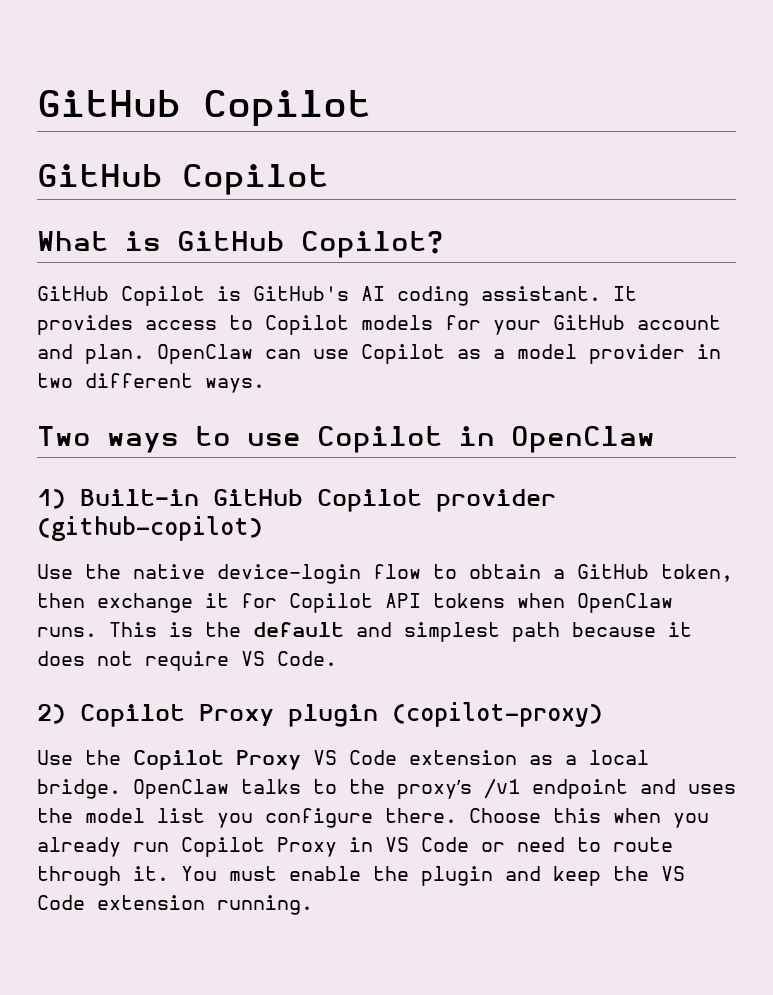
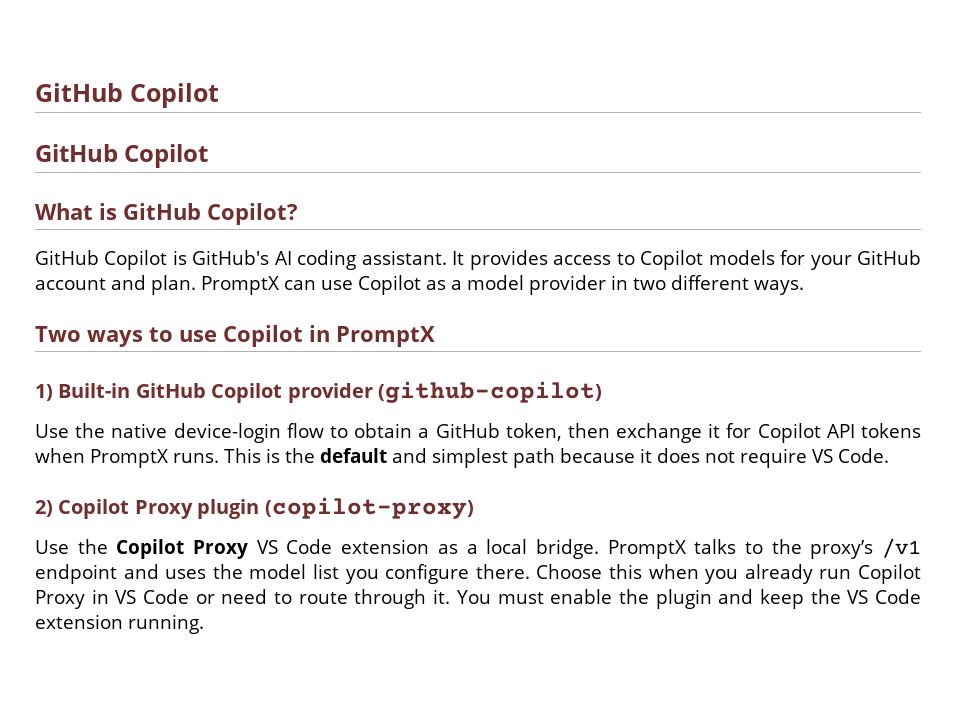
- OpenClaw can use Copilot as a model provider in two different ways.
+ PromptX can use Copilot as a model provider in two different ways.
- Two ways to use Copilot in OpenClaw
+ Two ways to use Copilot in PromptX
- Use the native device-login flow to obtain a GitHub token, then exchange it for Copilot API tokens when OpenClaw runs.
+ Use the native device-login flow to obtain a GitHub token, then exchange it for Copilot API tokens when PromptX runs.
- OpenClaw talks to the proxy’s /v1 endpoint and uses the model list you configure there.
+ PromptX talks to the proxy’s /v1 endpoint and uses the model list you configure there.

